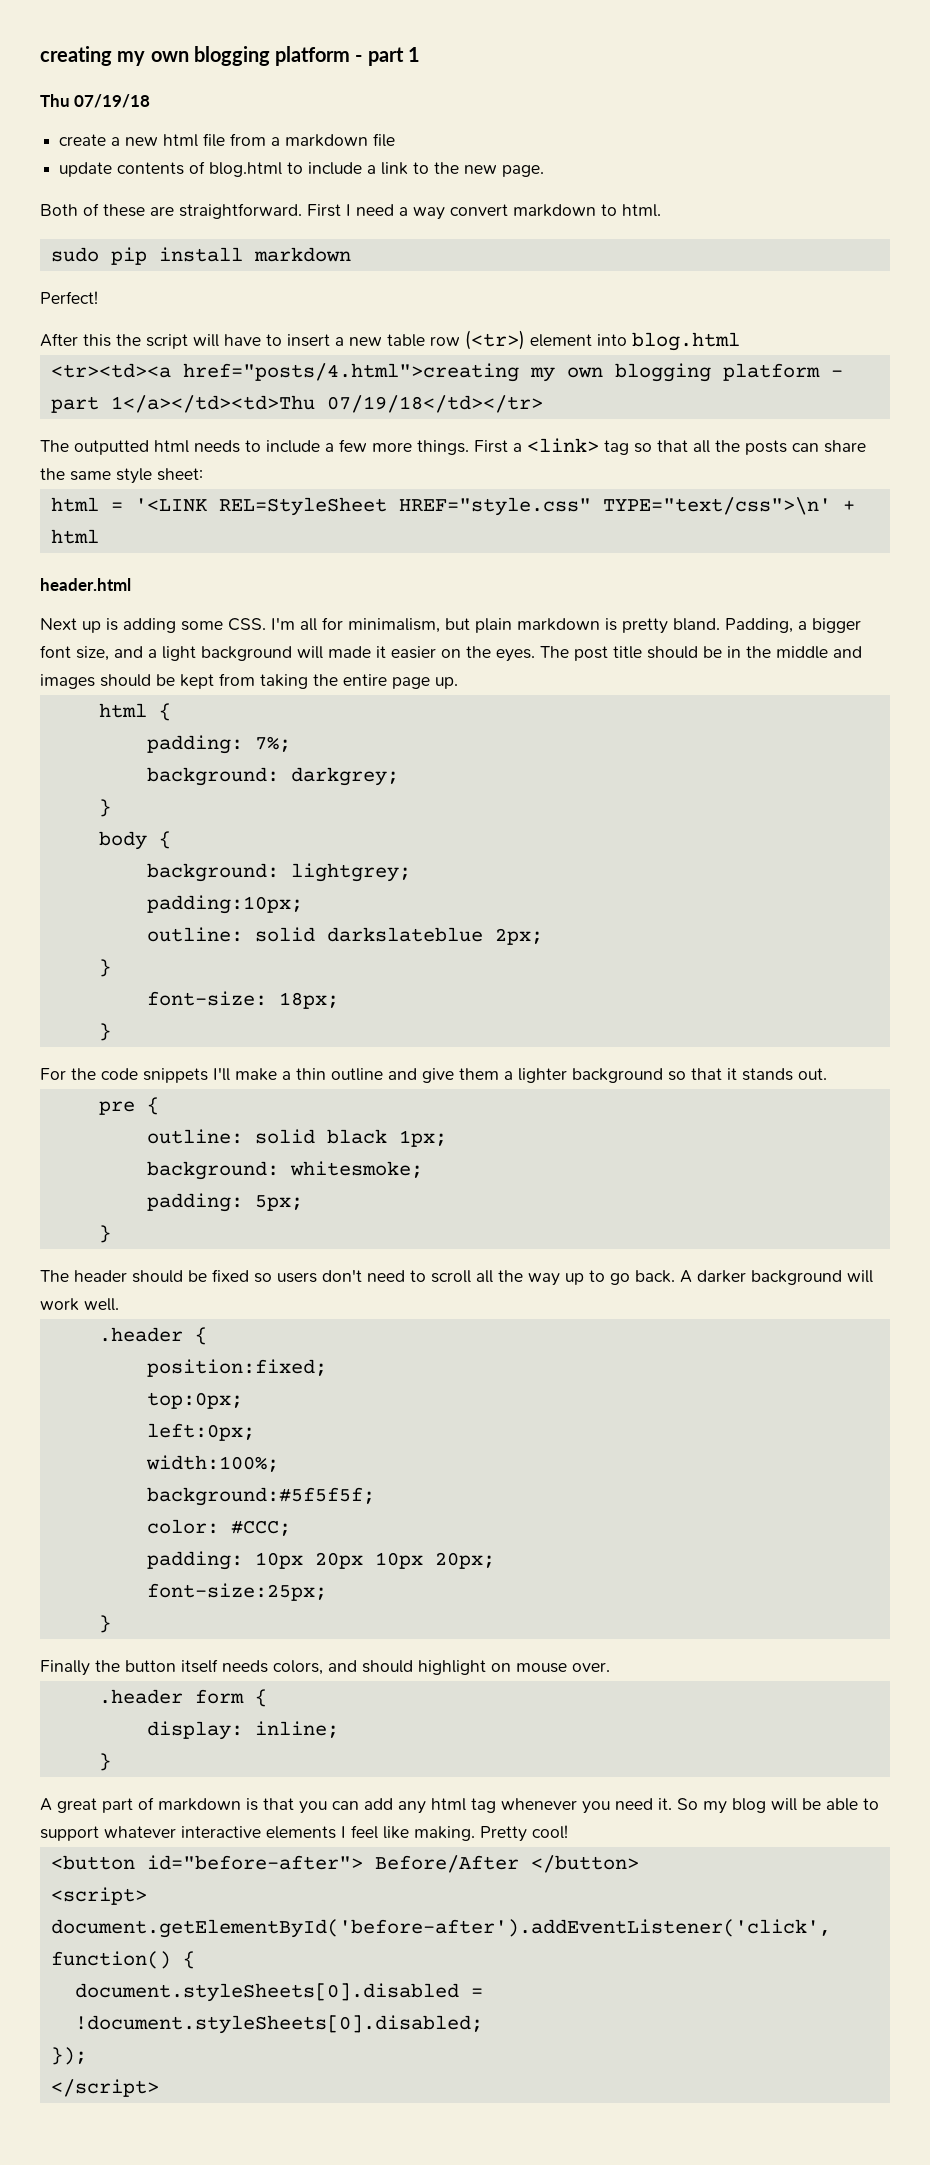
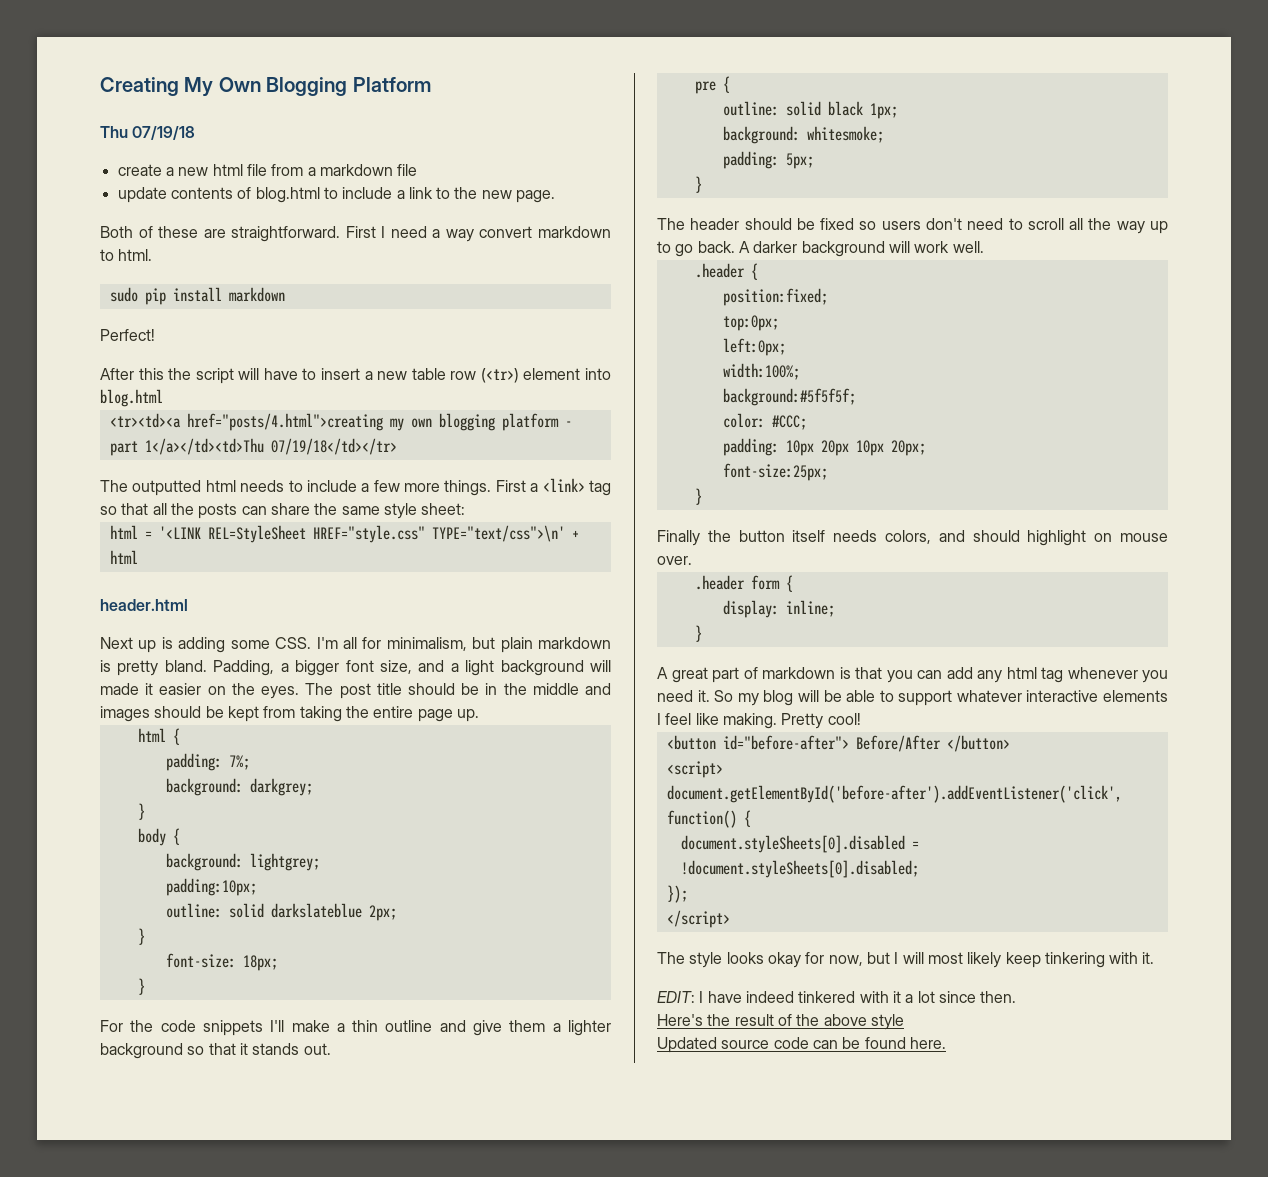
- creating my own blogging platform - part 1
+ Creating My Own Blogging Platform
+ The style looks okay for now, but I will most likely keep tinkering with it.
+ EDIT: I have indeed tinkered with it a lot since then.
+ Here's the result of the above style
+ Updated source code can be found here.

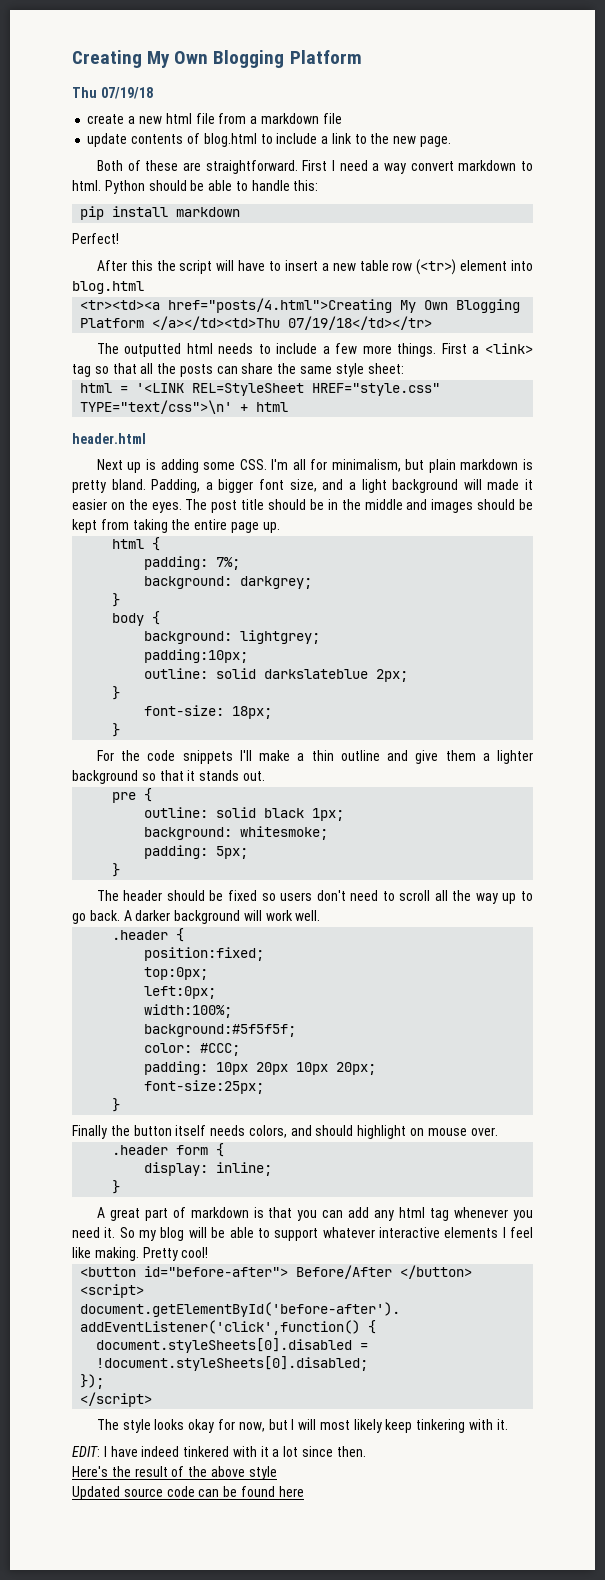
- First I need a way convert markdown to html.
- sudo pip install markdown
+ First I need a way convert markdown to html. Python should be able to handle this:
+ pip install markdown
- <tr><td><a href="posts/4.html">creating my own blogging platform - part 1</a></td><td>Thu 07/19/18</td></tr>
+ <tr><td><a href="posts/4.html">Creating My Own Blogging Platform </a></td><td>Thu 07/19/18</td></tr>
- Updated source code can be found here.
+ Updated source code can be found here

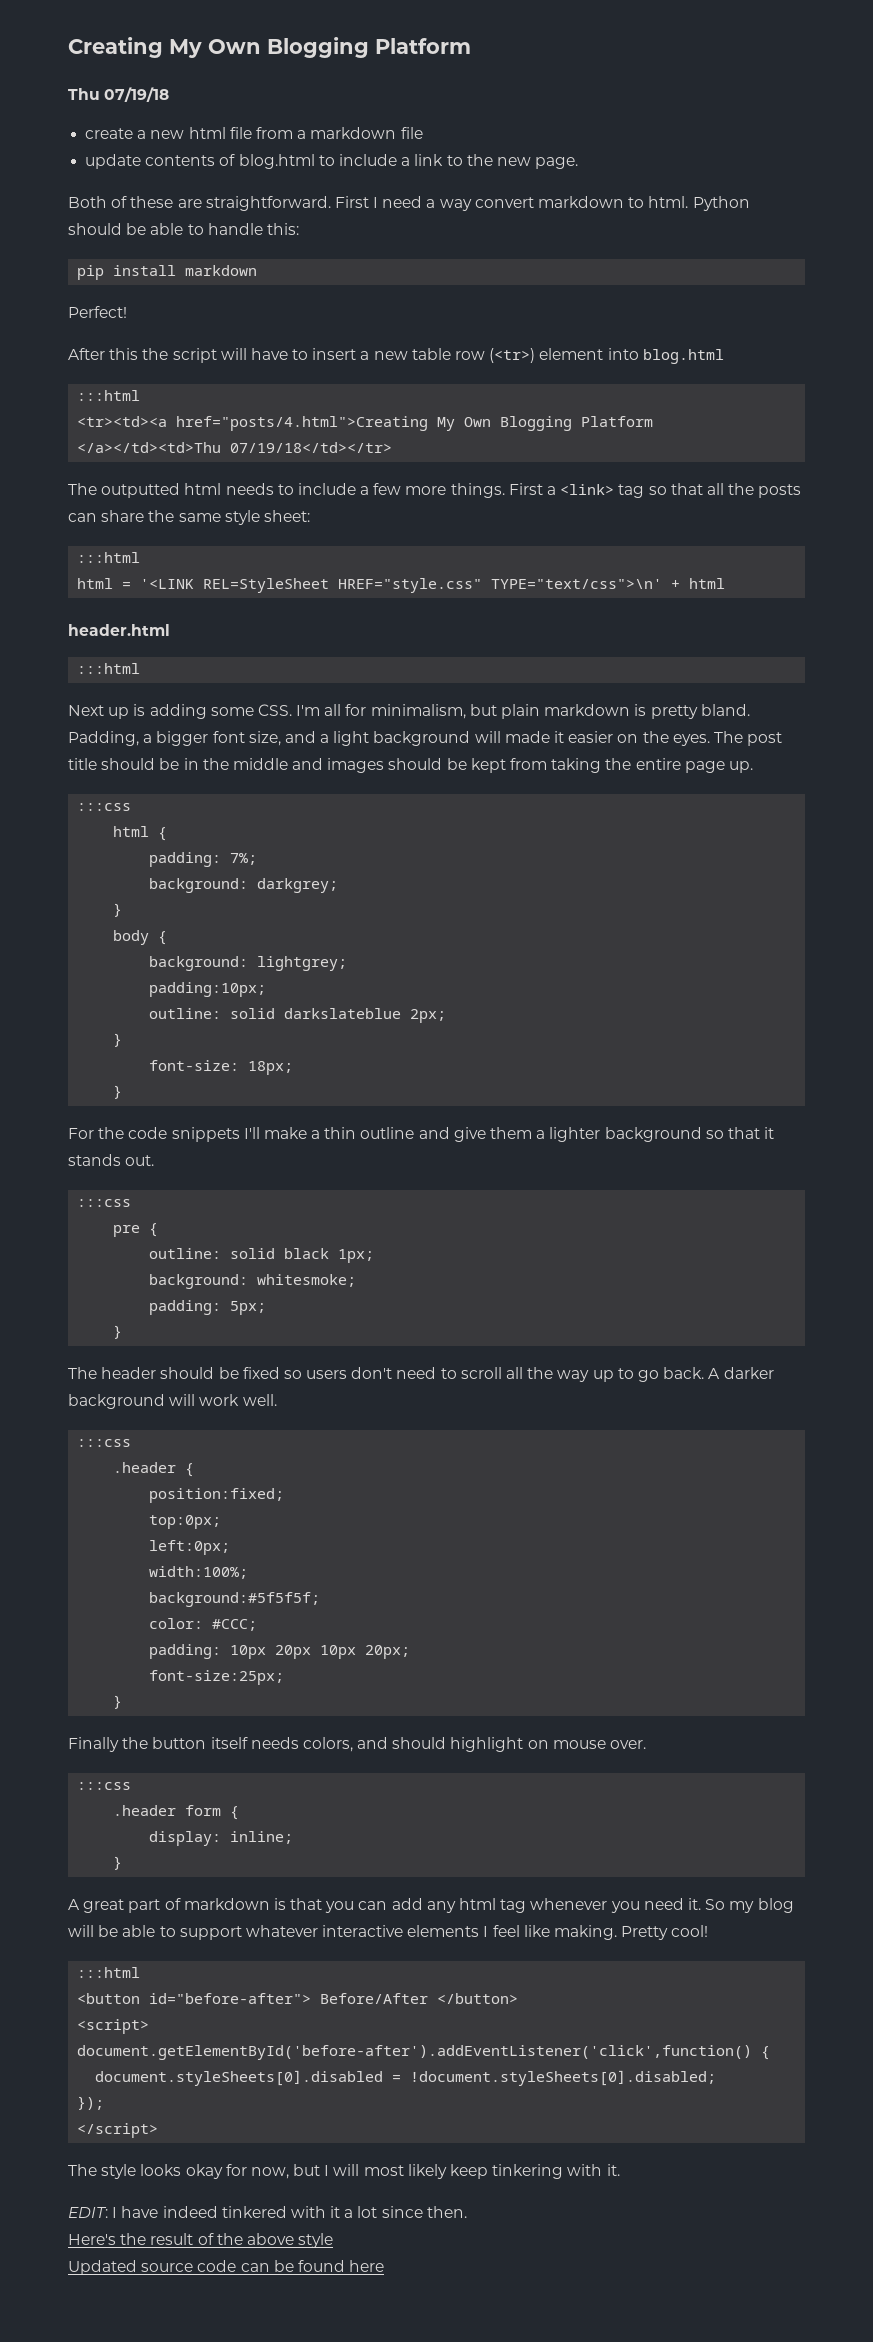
  After this the script will have to insert a new table row (<tr>) element into blog.html
+ :::html
  First a <link> tag so that all the posts can share the same style sheet:
+ :::html
  header.html
+ :::html
  The post title should be in the middle and images should be kept from taking the entire page up.
+ :::css
  For the code snippets I'll make a thin outline and give them a lighter background so that it stands out.
+ :::css
  A darker background will work well.
+ :::css
  Finally the button itself needs colors, and should highlight on mouse over.
+ :::css
  Pretty cool!
+ :::html

